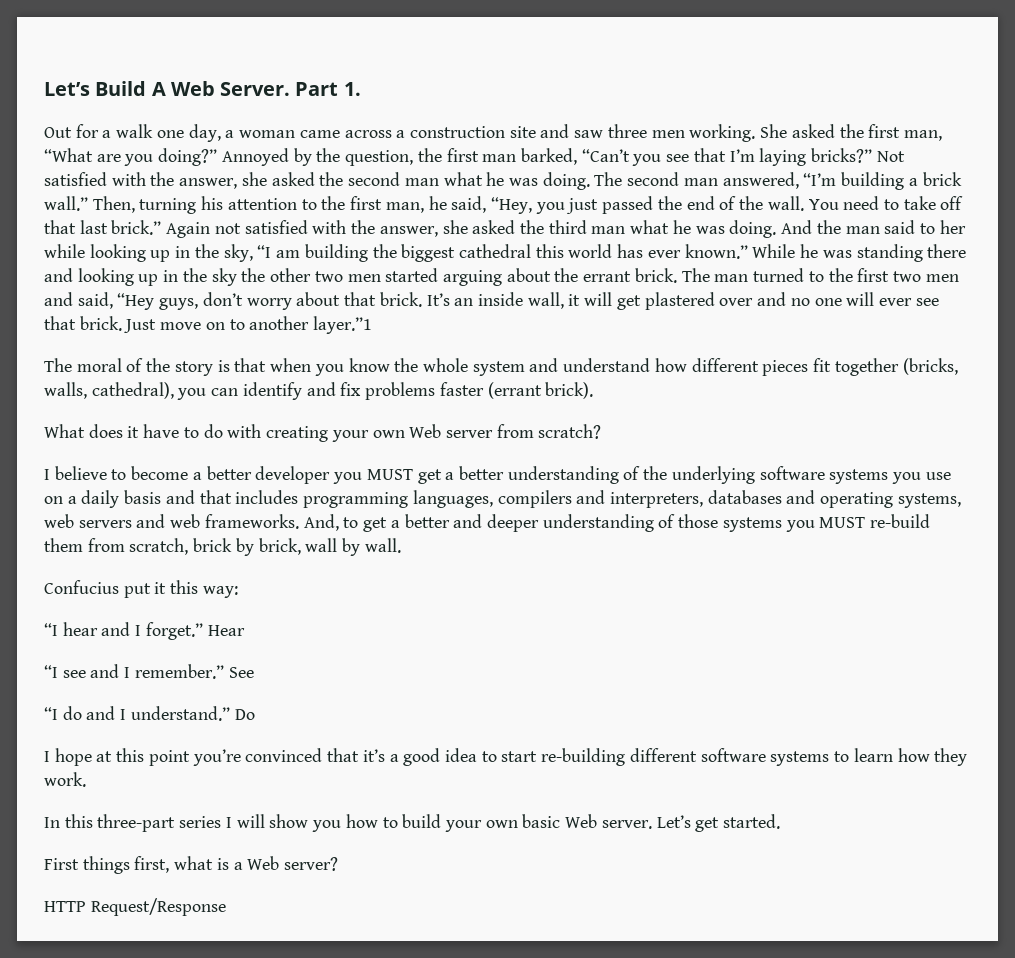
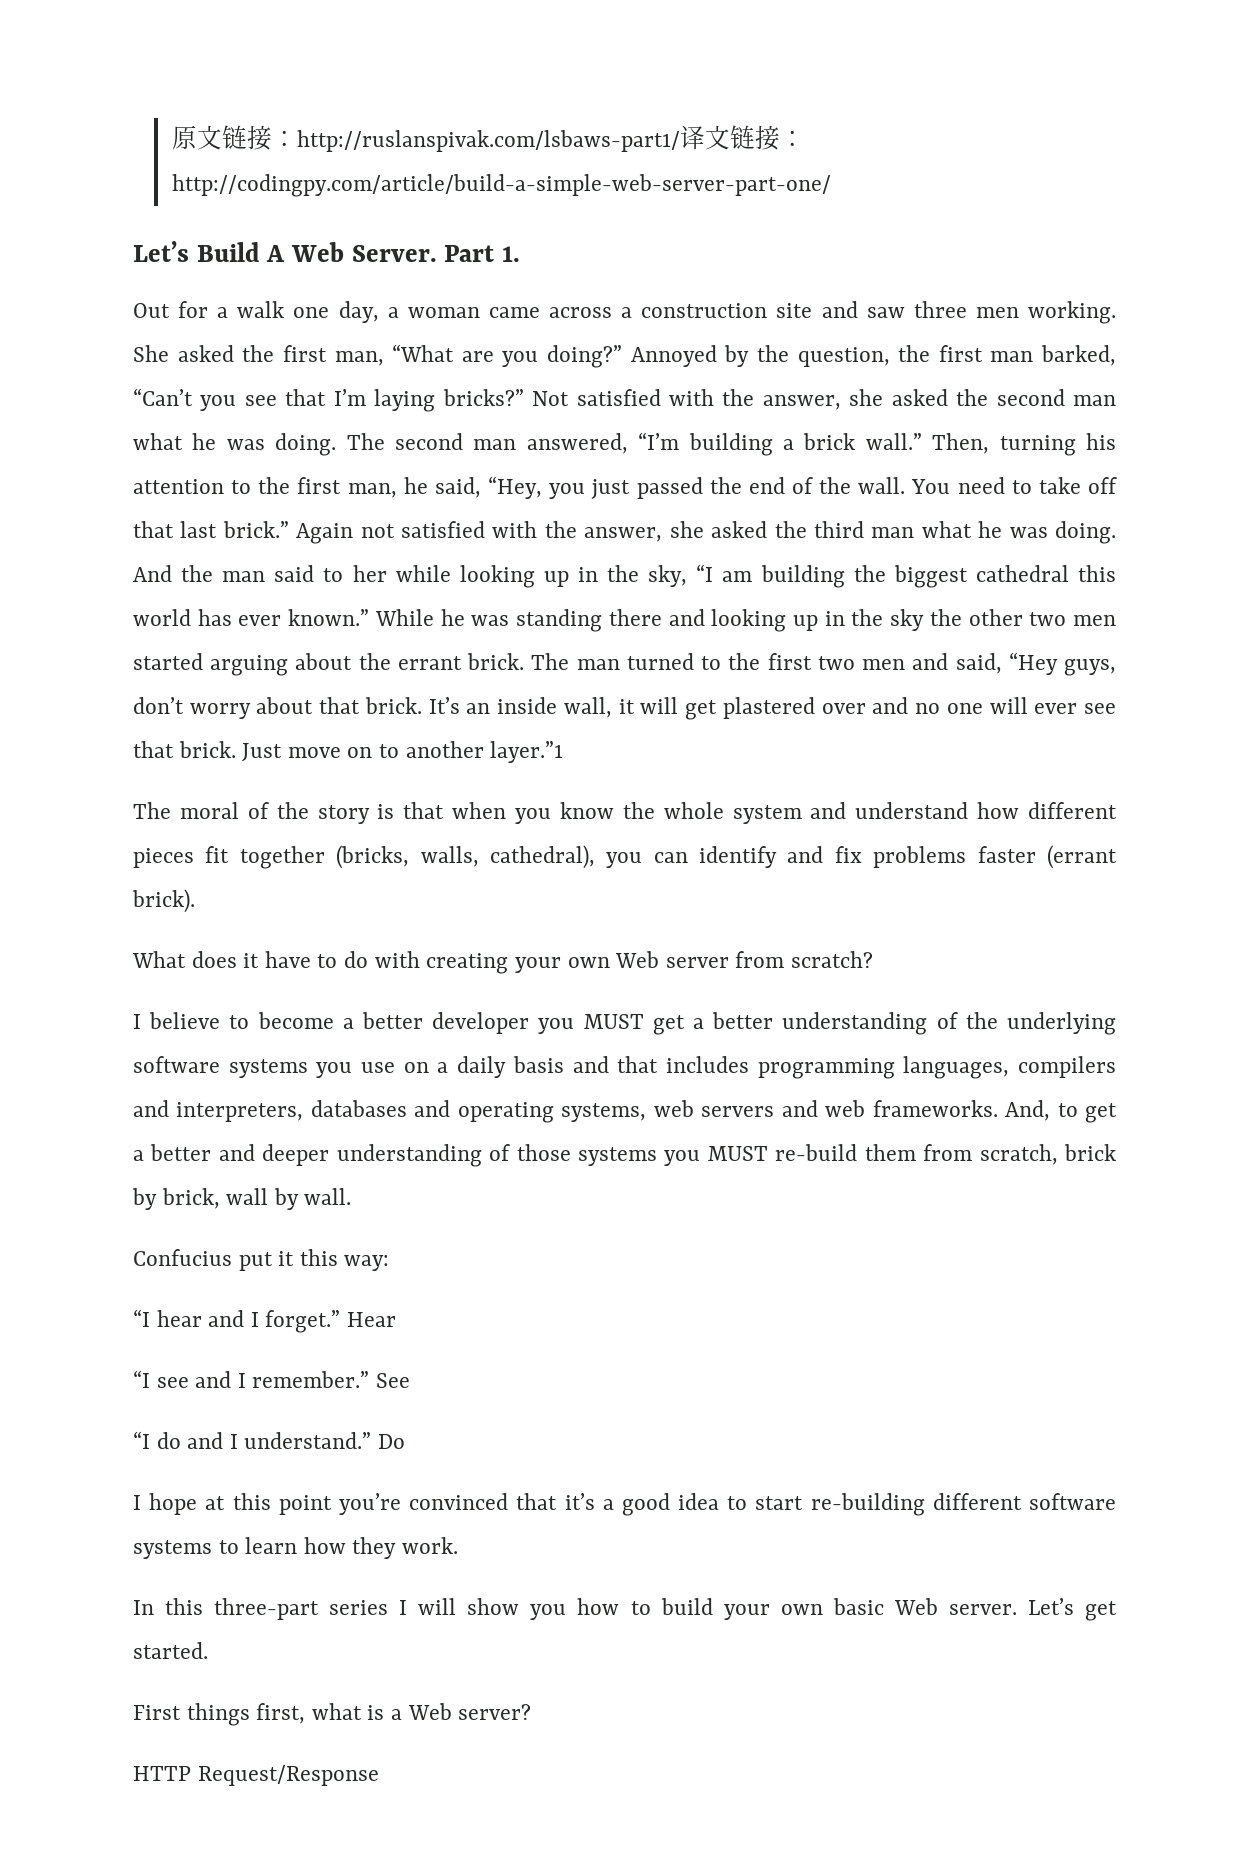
+ 原文链接：http://ruslanspivak.com/lsbaws-part1/译文链接：http://codingpy.com/article/build-a-simple-web-server-part-one/

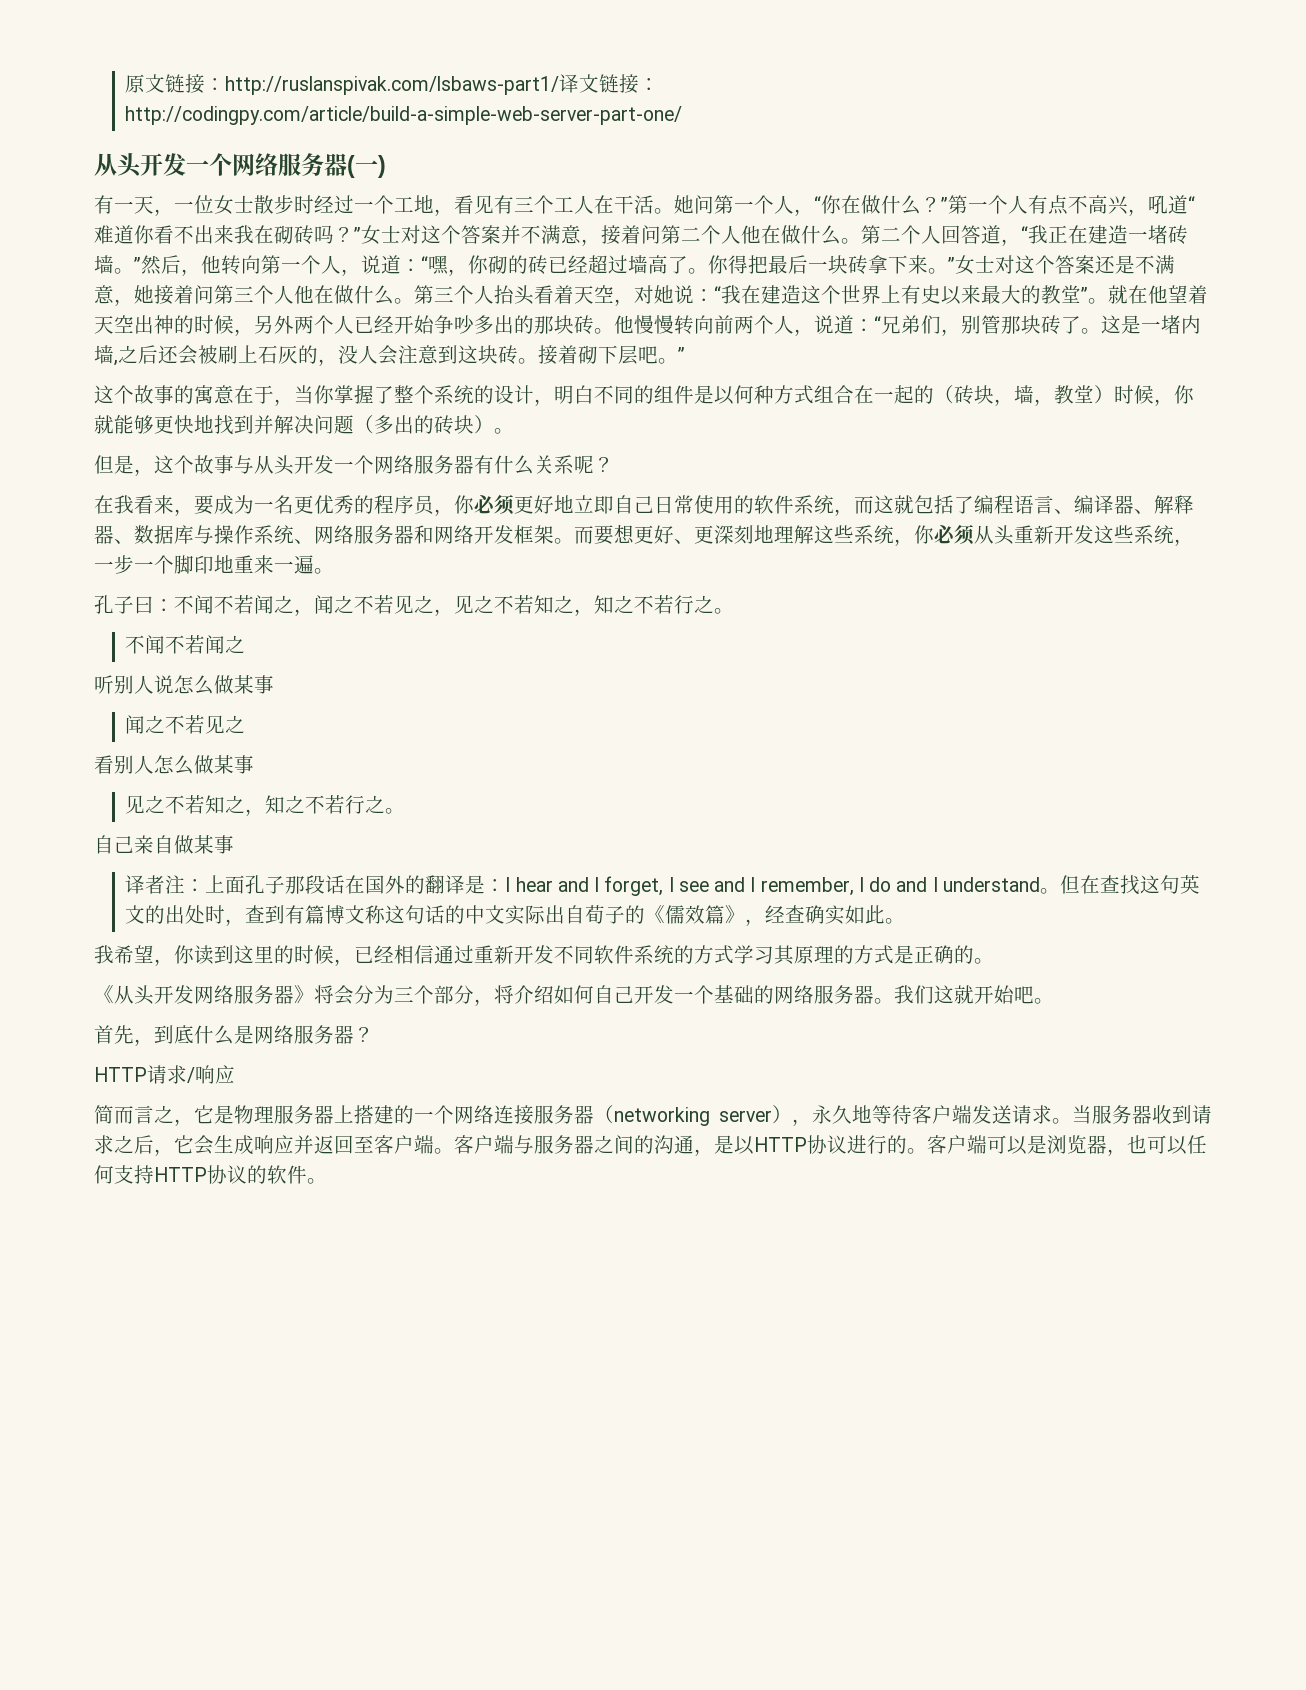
- Let’s Build A Web Server. Part 1.
- Out for a walk one day, a woman came across a construction site and saw three men working. She asked the first man, “What are you doing?” Annoyed by the question, the first man barked, “Can’t you see that I’m laying bricks?” Not satisfied with the answer, she asked the second man what he was doing. The second man answered, “I’m building a brick wall.” Then, turning his attention to the first man, he said, “Hey, you just passed the end of the wall. You need to take off that last brick.” Again not satisfied with the answer, she asked the third man what he was doing. And the man said to her while looking up in the sky, “I am building the biggest cathedral this world has ever known.” While he was standing there and looking up in the sky the other two men started arguing about the errant brick. The man turned to the first two men and said, “Hey guys, don’t worry about that brick. It’s an inside wall, it will get plastered over and no one will ever see that brick. Just move on to another layer.”1
- The moral of the story is that when you know the whole system and understand how different pieces fit together (bricks, walls, cathedral), you can identify and fix problems faster (errant brick).
- What does it have to do with creating your own Web server from scratch?
- I believe to become a better developer you MUST get a better understanding of the underlying software systems you use on a daily basis and that includes programming languages, compilers and interpreters, databases and operating systems, web servers and web frameworks. And, to get a better and deeper understanding of those systems you MUST re-build them from scratch, brick by brick, wall by wall.
- Confucius put it this way:
- “I hear and I forget.” Hear
- “I see and I remember.” See
- “I do and I understand.” Do
- I hope at this point you’re convinced that it’s a good idea to start re-building different software systems to learn how they work.
- In this three-part series I will show you how to build your own basic Web server. Let’s get started.
- First things first, what is a Web server?
- HTTP Request/Response
+ 从头开发一个网络服务器(一)
+ 有一天，一位女士散步时经过一个工地，看见有三个工人在干活。她问第一个人，“你在做什么？”第一个人有点不高兴，吼道“难道你看不出来我在砌砖吗？”女士对这个答案并不满意，接着问第二个人他在做什么。第二个人回答道，“我正在建造一堵砖墙。”然后，他转向第一个人，说道：“嘿，你砌的砖已经超过墙高了。你得把最后一块砖拿下来。”女士对这个答案还是不满意，她接着问第三个人他在做什么。第三个人抬头看着天空，对她说：“我在建造这个世界上有史以来最大的教堂”。就在他望着天空出神的时候，另外两个人已经开始争吵多出的那块砖。他慢慢转向前两个人，说道：“兄弟们，别管那块砖了。这是一堵内墙,之后还会被刷上石灰的，没人会注意到这块砖。接着砌下层吧。”
+ 这个故事的寓意在于，当你掌握了整个系统的设计，明白不同的组件是以何种方式组合在一起的（砖块，墙，教堂）时候，你就能够更快地找到并解决问题（多出的砖块）。
+ 但是，这个故事与从头开发一个网络服务器有什么关系呢？
+ 在我看来，要成为一名更优秀的程序员，你必须更好地立即自己日常使用的软件系统，而这就包括了编程语言、编译器、解释器、数据库与操作系统、网络服务器和网络开发框架。而要想更好、更深刻地理解这些系统，你必须从头重新开发这些系统，一步一个脚印地重来一遍。
+ 孔子曰：不闻不若闻之，闻之不若见之，见之不若知之，知之不若行之。
+ 不闻不若闻之
+ 听别人说怎么做某事
+ 闻之不若见之
+ 看别人怎么做某事
+ 见之不若知之，知之不若行之。
+ 自己亲自做某事
+ 译者注：上面孔子那段话在国外的翻译是：I hear and I forget, I see and I remember, I do and I understand。但在查找这句英文的出处时，查到有篇博文称这句话的中文实际出自荀子的《儒效篇》，经查确实如此。
+ 我希望，你读到这里的时候，已经相信通过重新开发不同软件系统的方式学习其原理的方式是正确的。
+ 《从头开发网络服务器》将会分为三个部分，将介绍如何自己开发一个基础的网络服务器。我们这就开始吧。
+ 首先，到底什么是网络服务器？
+ HTTP请求/响应
+ 简而言之，它是物理服务器上搭建的一个网络连接服务器（networking server），永久地等待客户端发送请求。当服务器收到请求之后，它会生成响应并返回至客户端。客户端与服务器之间的沟通，是以HTTP协议进行的。客户端可以是浏览器，也可以任何支持HTTP协议的软件。

